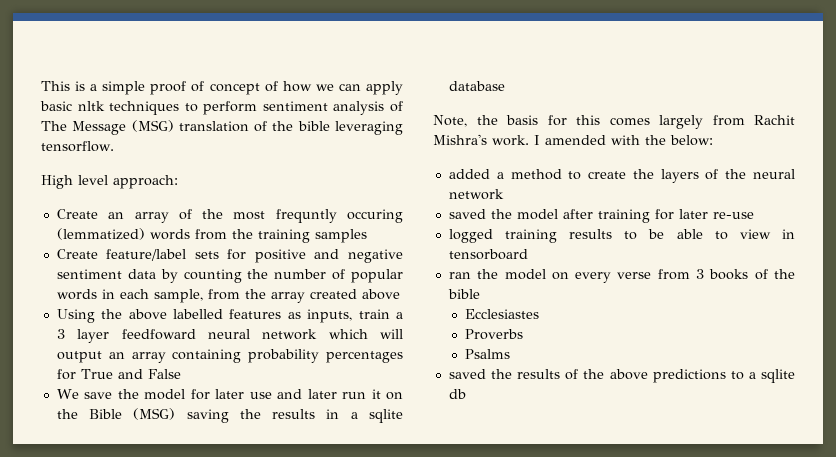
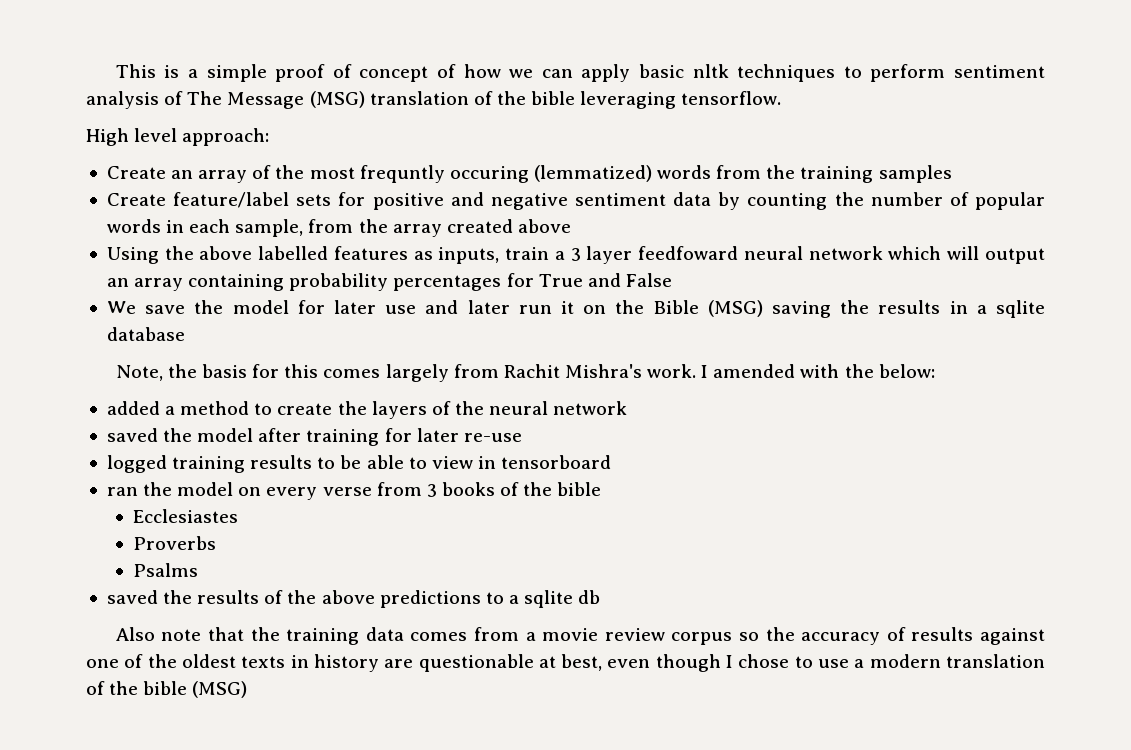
+ Also note that the training data comes from a movie review corpus so the accuracy of results against one of the oldest texts in history are questionable at best, even though I chose to use a modern translation of the bible (MSG)

